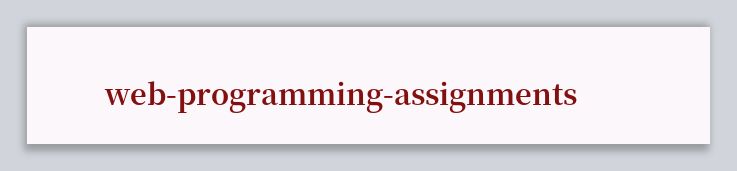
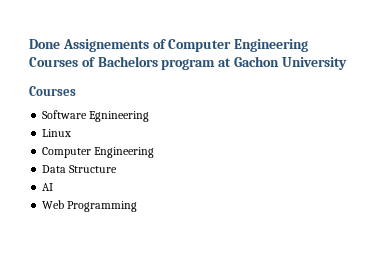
- web-programming-assignments
+ Done Assignements of Computer Engineering Courses of Bachelors program at Gachon University
+ Courses
+ Software Egnineering
+ Linux
+ Computer Engineering
+ Data Structure
+ AI
+ Web Programming

